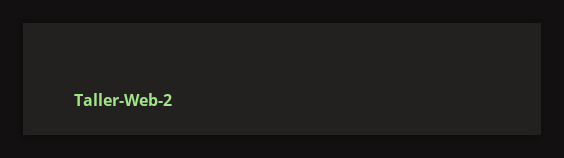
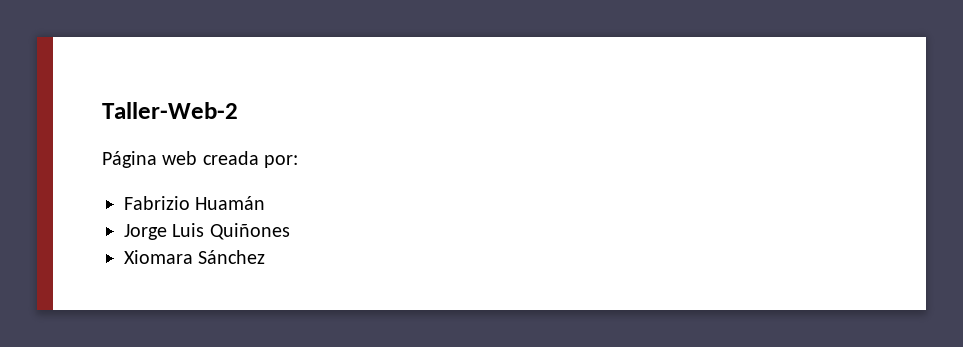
+ Página web creada por:
+ Fabrizio Huamán
+ Jorge Luis Quiñones
+ Xiomara Sánchez

